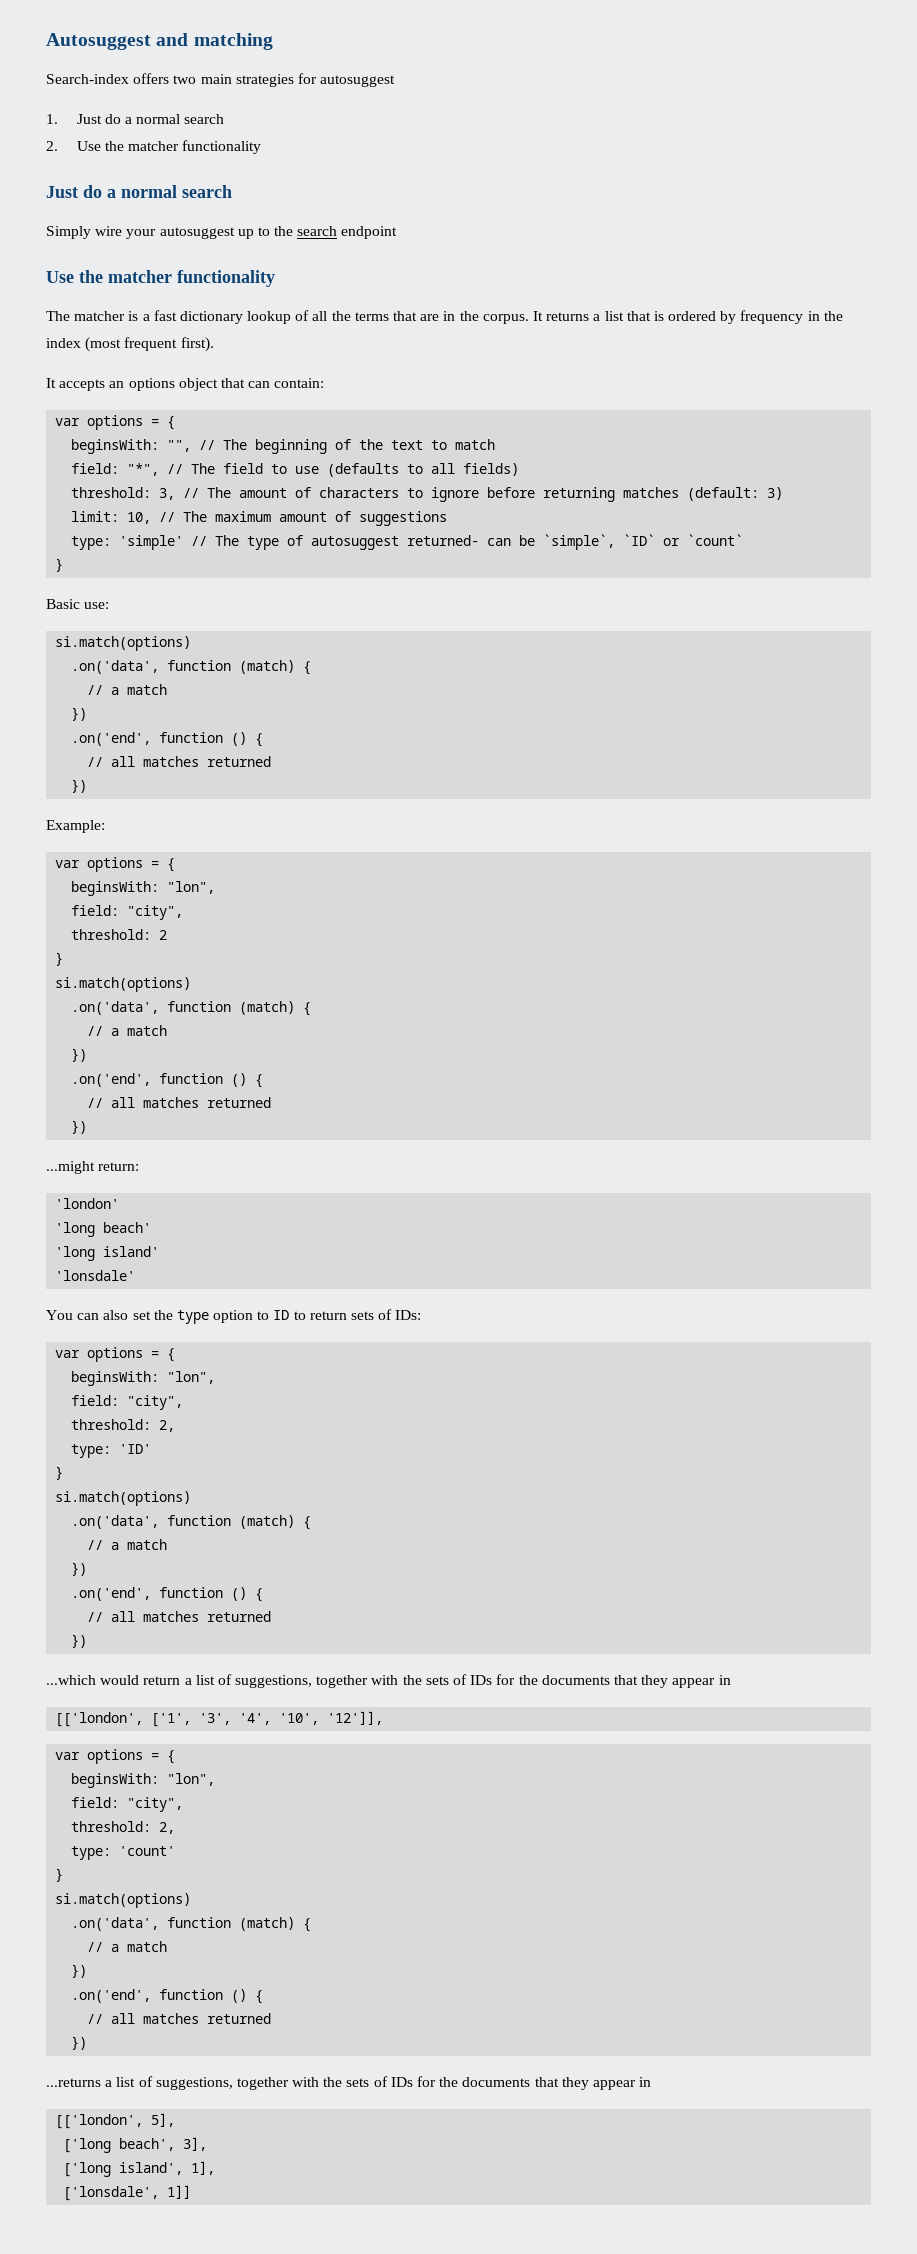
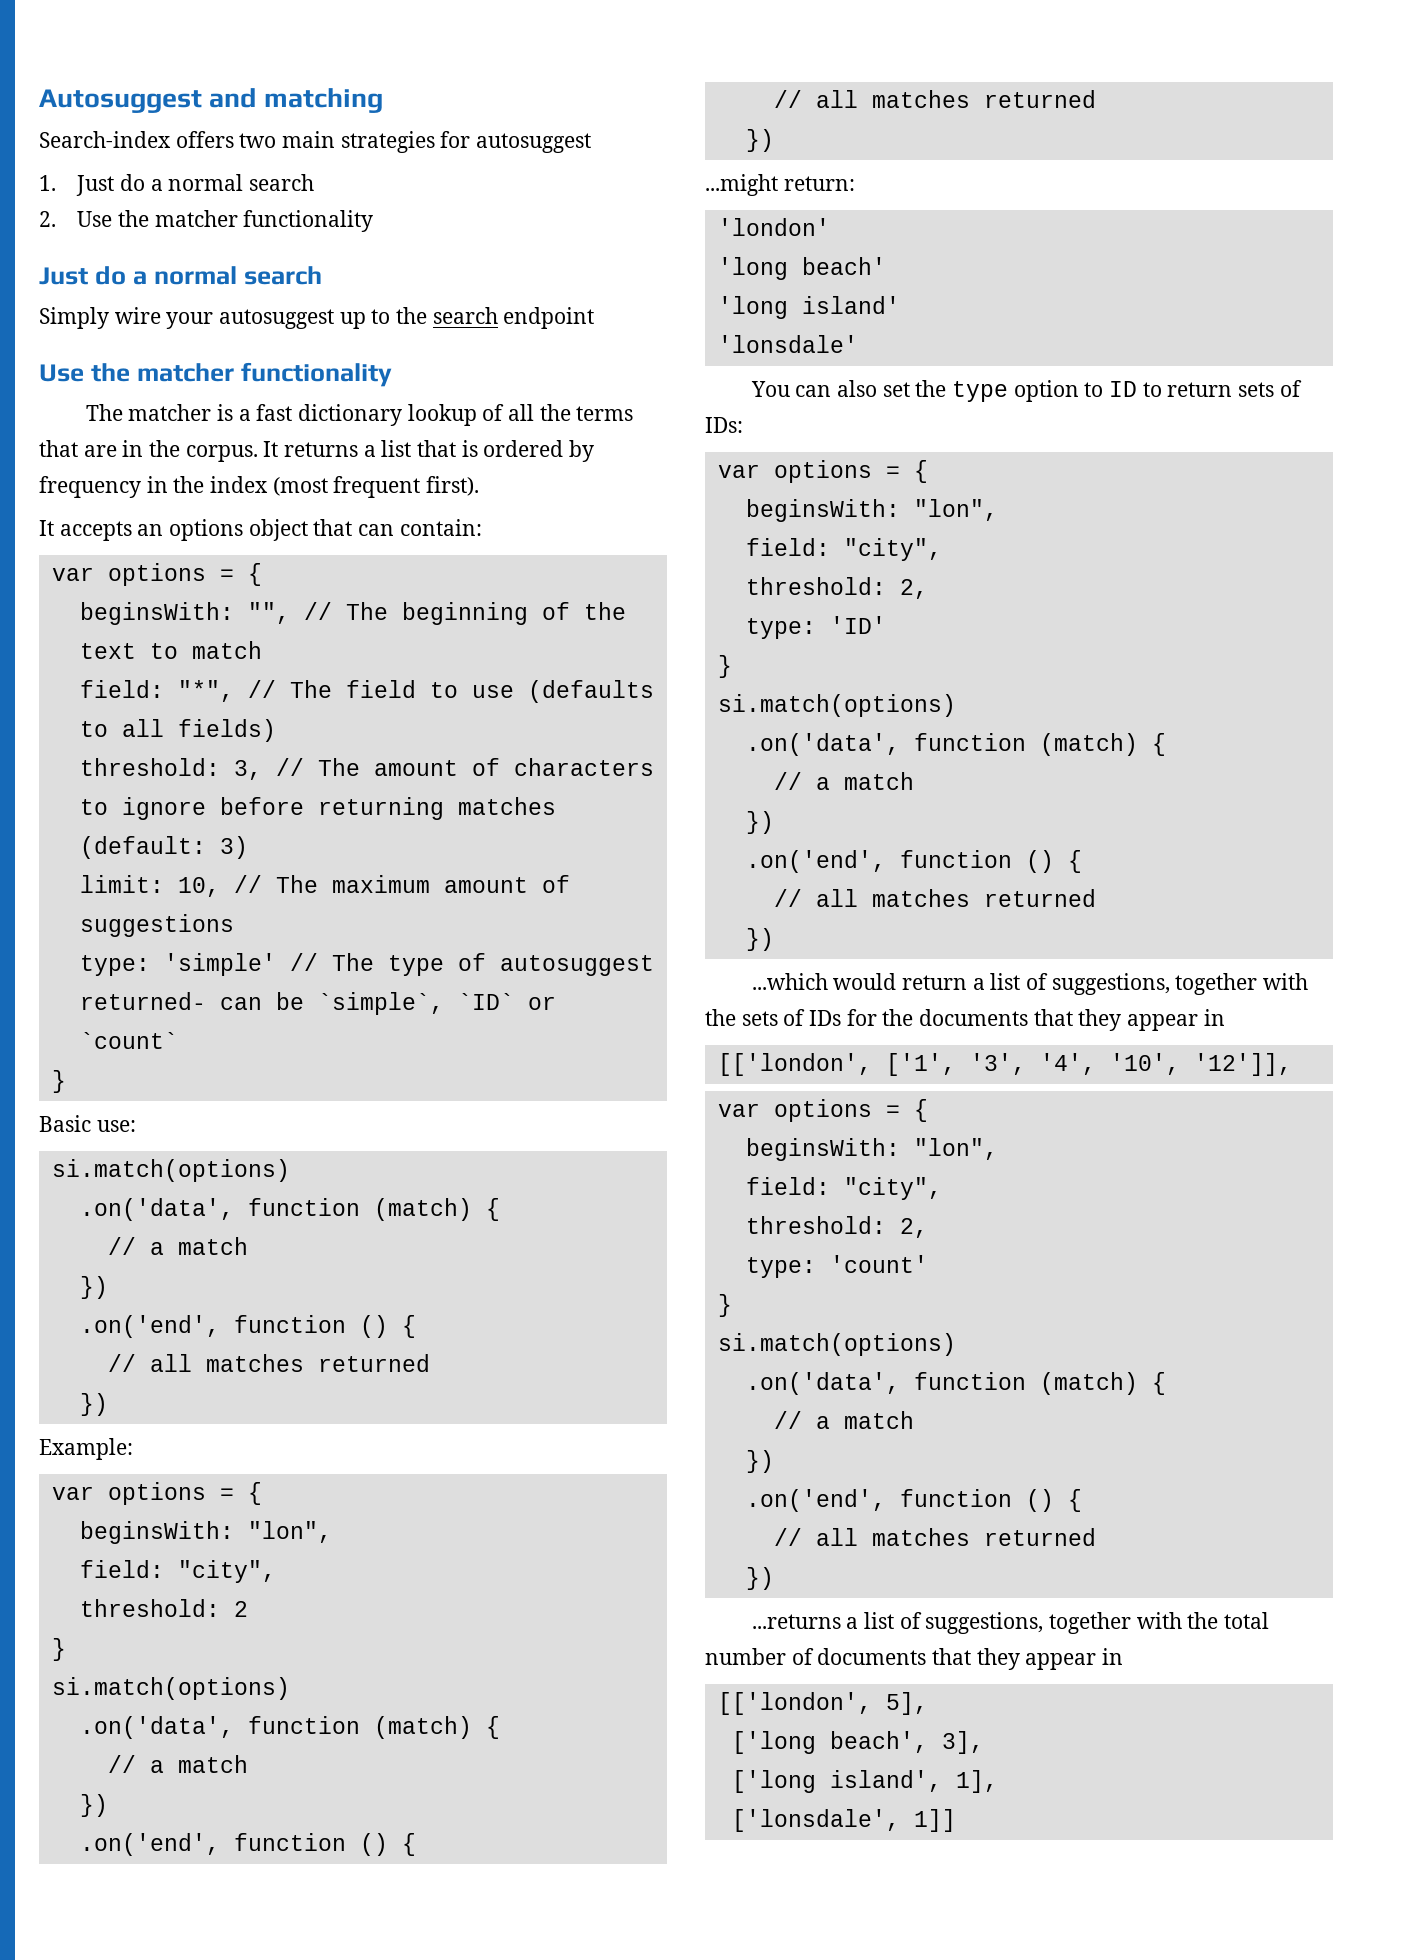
- ...returns a list of suggestions, together with the sets of IDs for the documents that they appear in
+ ...returns a list of suggestions, together with the total number of documents that they appear in

